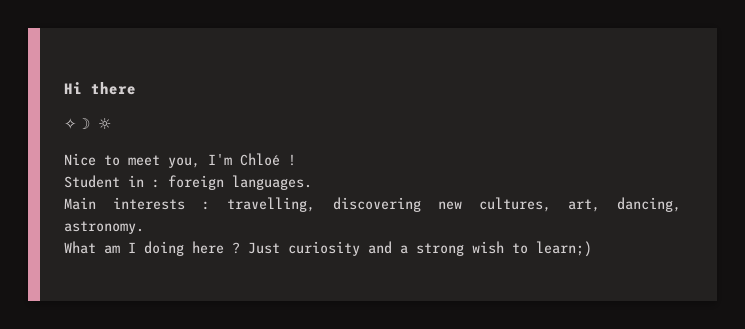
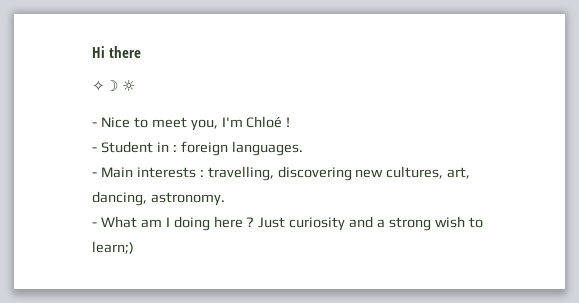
- Nice to meet you, I'm Chloé !
+ - Nice to meet you, I'm Chloé !
- Student in : foreign languages.
+ - Student in : foreign languages.
- Main interests : travelling, discovering new cultures, art, dancing, astronomy.
+ - Main interests : travelling, discovering new cultures, art, dancing, astronomy.
- What am I doing here ?
+ - What am I doing here ?

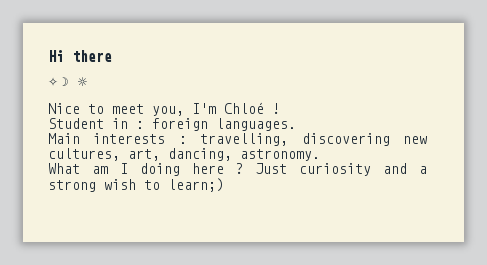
- - Nice to meet you, I'm Chloé !
+ Nice to meet you, I'm Chloé !
- - Student in : foreign languages.
+ Student in : foreign languages.
- - Main interests : travelling, discovering new cultures, art, dancing, astronomy.
+ Main interests : travelling, discovering new cultures, art, dancing, astronomy.
- - What am I doing here ?
+ What am I doing here ?

